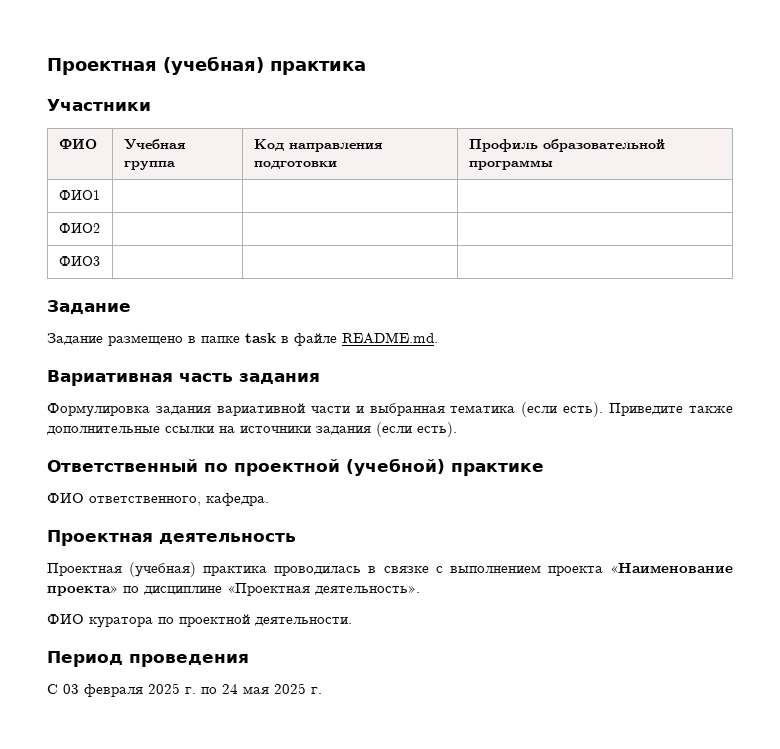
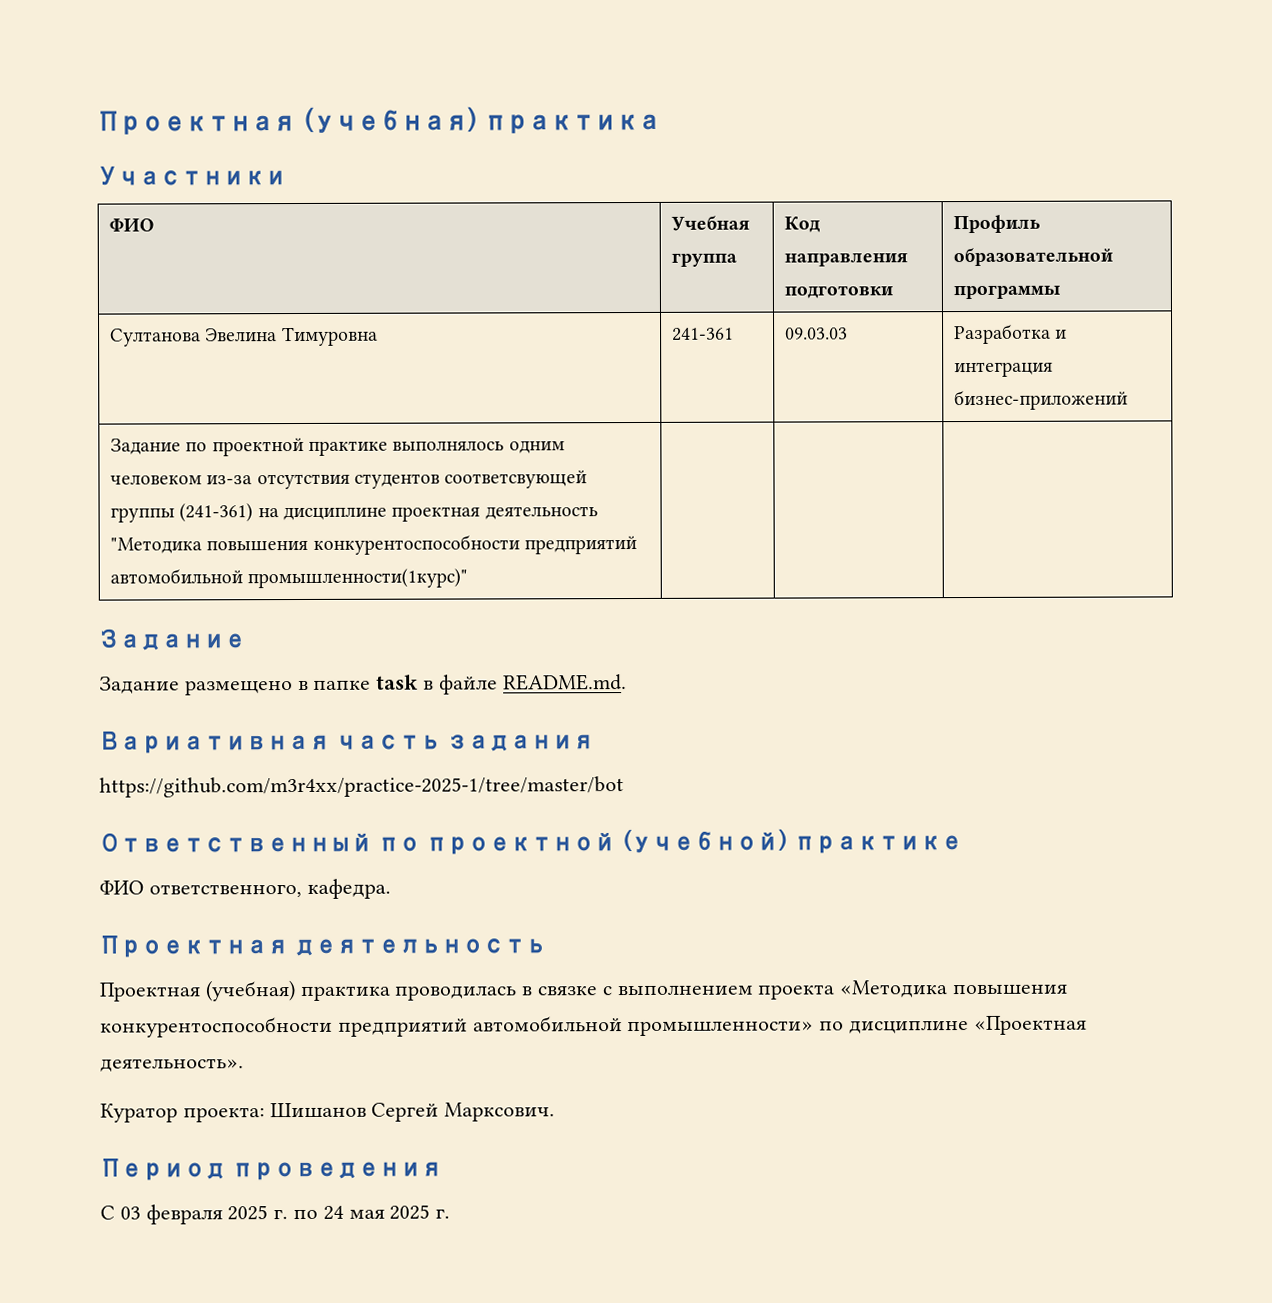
- ФИО1 | | |
- ФИО2 | | |
- ФИО3 | | |
+ Султанова Эвелина Тимуровна | 241-361 | 09.03.03 | Разработка и интеграция бизнес-приложений
+ Задание по проектной практике выполнялось одним человеком из-за отсутствия студентов соответсвующей группы (241-361) на дисциплине проектная деятельность "Методика повышения конкурентоспособности предприятий автомобильной промышленности(1курс)" | | |
- Формулировка задания вариативной части и выбранная тематика (если есть). Приведите также дополнительные ссылки на источники задания (если есть).
+ https://github.com/m3r4xx/practice-2025-1/tree/master/bot
- Проектная (учебная) практика проводилась в связке с выполнением проекта «Наименование проекта» по дисциплине «Проектная деятельность».
+ Проектная (учебная) практика проводилась в связке с выполнением проекта «Методика повышения конкурентоспособности предприятий автомобильной промышленности» по дисциплине «Проектная деятельность».
- ФИО куратора по проектной деятельности.
+ Куратор проекта: Шишанов Сергей Марксович.

